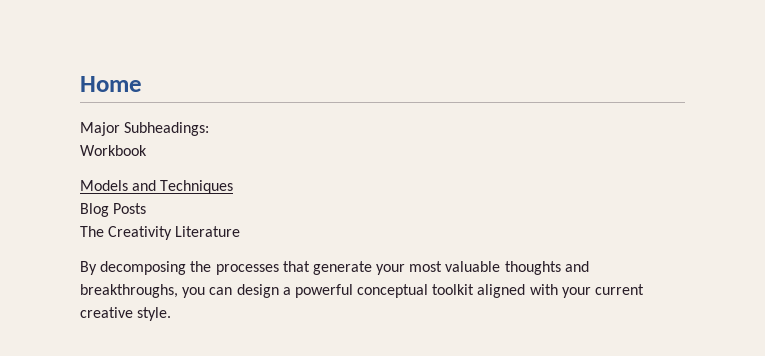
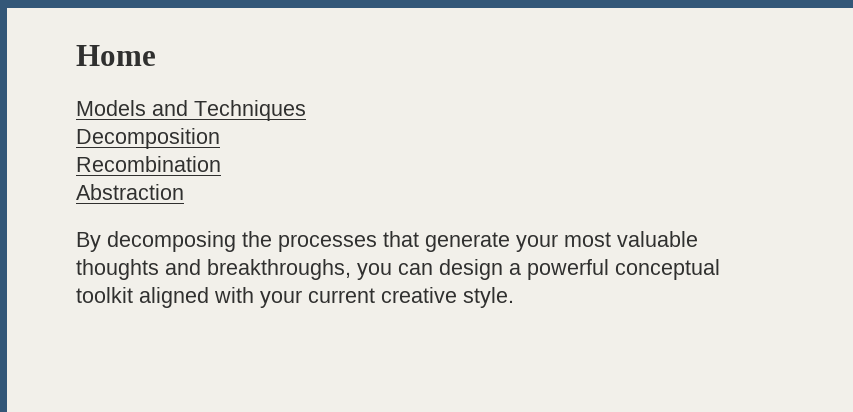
- Major Subheadings:
- Workbook
- Blog Posts
- The Creativity Literature
+ Decomposition
+ Recombination
+ Abstraction

